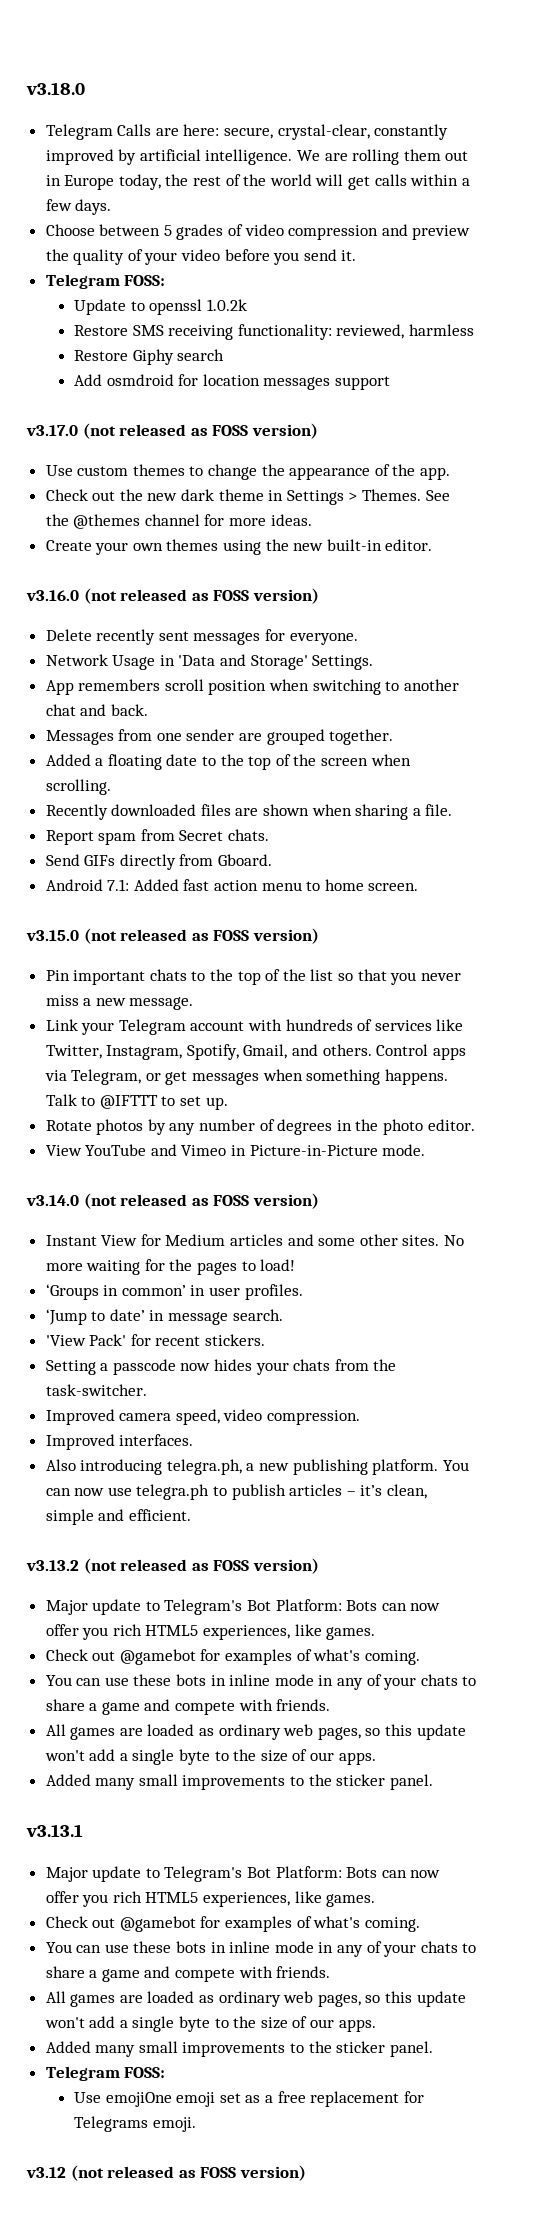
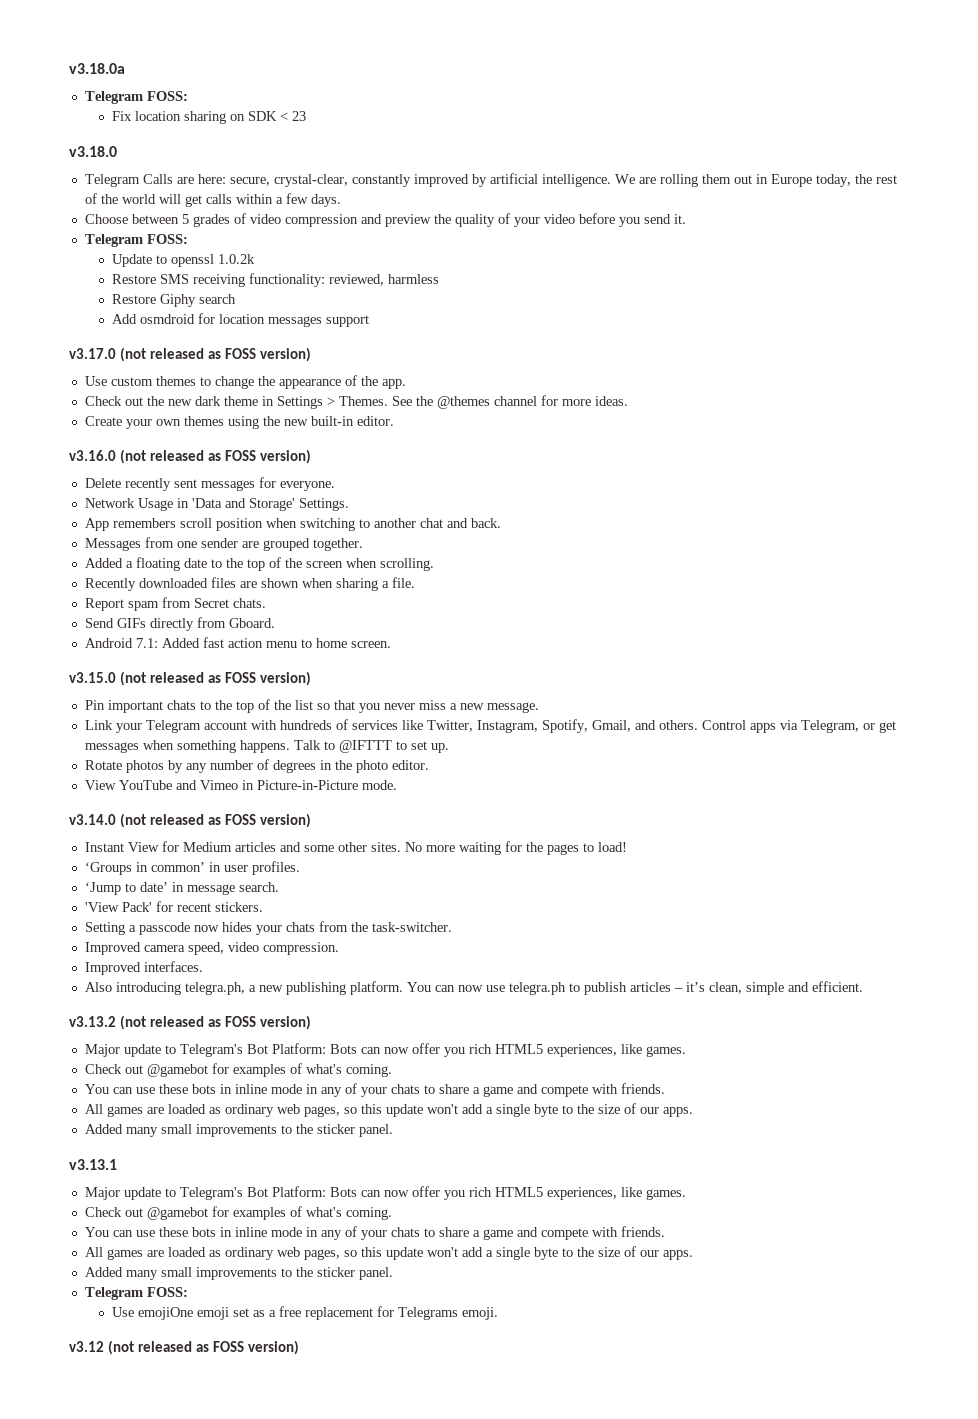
+ v3.18.0a
+ Telegram FOSS:
+ Fix location sharing on SDK < 23

